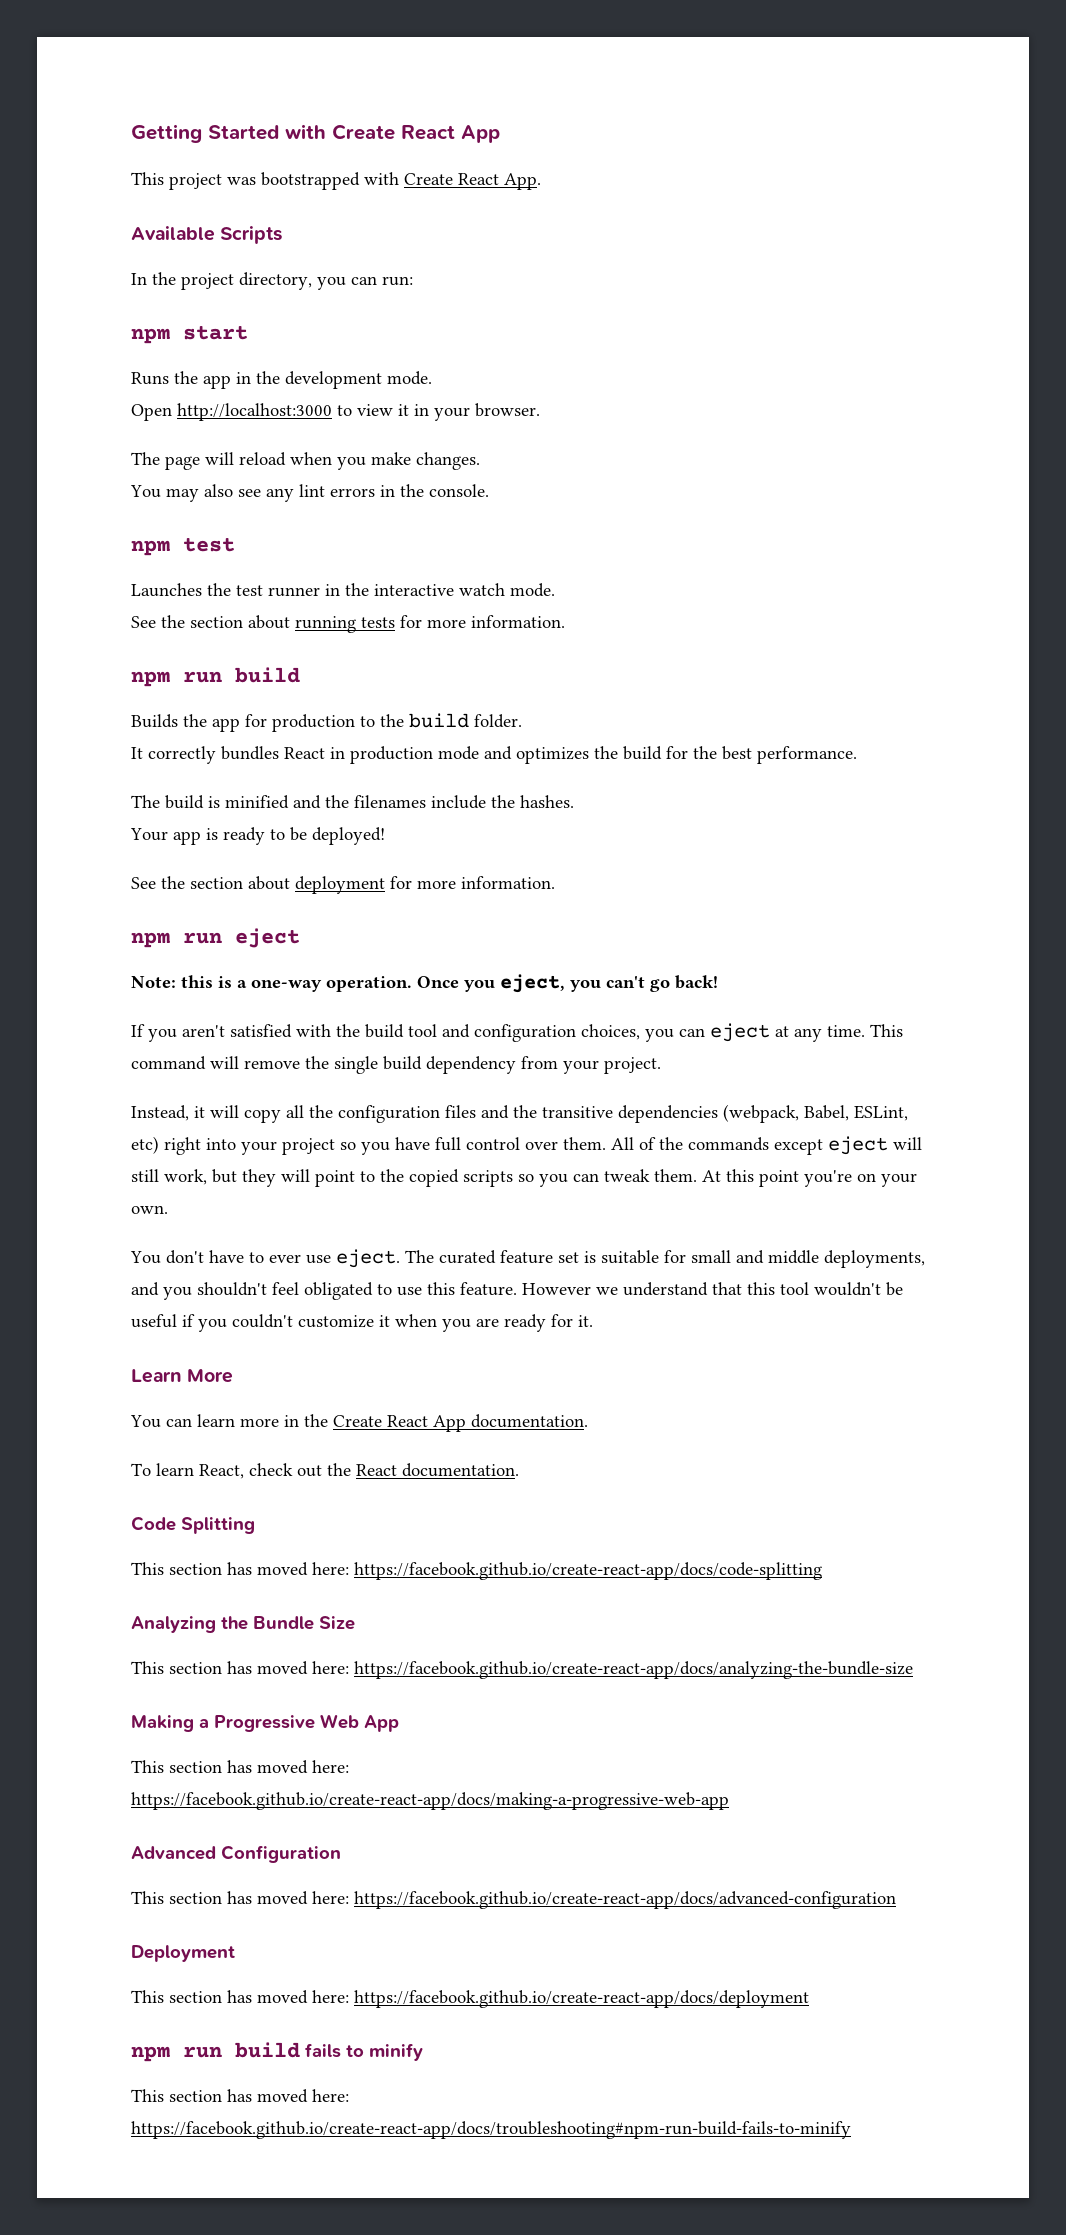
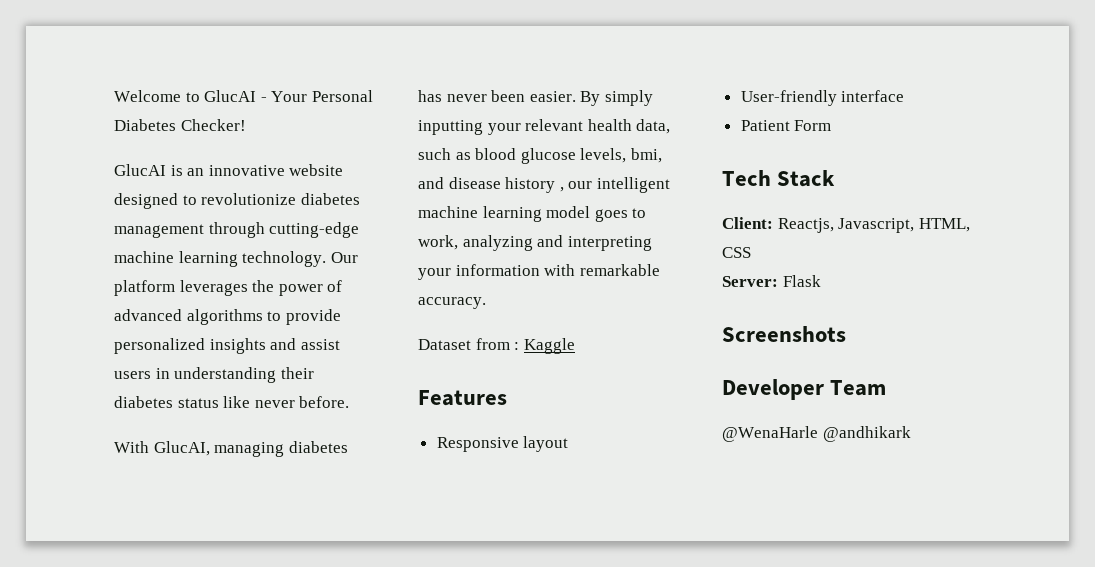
- Getting Started with Create React App
- This project was bootstrapped with Create React App.
- Available Scripts
- In the project directory, you can run:
- npm start
- Runs the app in the development mode.
- Open http://localhost:3000 to view it in your browser.
- The page will reload when you make changes.
- You may also see any lint errors in the console.
- npm test
- Launches the test runner in the interactive watch mode.
- See the section about running tests for more information.
- npm run build
- Builds the app for production to the build folder.
- It correctly bundles React in production mode and optimizes the build for the best performance.
- The build is minified and the filenames include the hashes.
- Your app is ready to be deployed!
- See the section about deployment for more information.
- npm run eject
- Note: this is a one-way operation. Once you eject, you can't go back!
- If you aren't satisfied with the build tool and configuration choices, you can eject at any time. This command will remove the single build dependency from your project.
- Instead, it will copy all the configuration files and the transitive dependencies (webpack, Babel, ESLint, etc) right into your project so you have full control over them. All of the commands except eject will still work, but they will point to the copied scripts so you can tweak them. At this point you're on your own.
- You don't have to ever use eject. The curated feature set is suitable for small and middle deployments, and you shouldn't feel obligated to use this feature. However we understand that this tool wouldn't be useful if you couldn't customize it when you are ready for it.
- Learn More
- You can learn more in the Create React App documentation.
- To learn React, check out the React documentation.
- Code Splitting
- This section has moved here: https://facebook.github.io/create-react-app/docs/code-splitting
- Analyzing the Bundle Size
- This section has moved here: https://facebook.github.io/create-react-app/docs/analyzing-the-bundle-size
- Making a Progressive Web App
- This section has moved here: https://facebook.github.io/create-react-app/docs/making-a-progressive-web-app
- Advanced Configuration
- This section has moved here: https://facebook.github.io/create-react-app/docs/advanced-configuration
- Deployment
- This section has moved here: https://facebook.github.io/create-react-app/docs/deployment
- npm run build fails to minify
- This section has moved here: https://facebook.github.io/create-react-app/docs/troubleshooting#npm-run-build-fails-to-minify
+ Welcome to GlucAI - Your Personal Diabetes Checker!
+ GlucAI is an innovative website designed to revolutionize diabetes management through cutting-edge machine learning technology. Our platform leverages the power of advanced algorithms to provide personalized insights and assist users in understanding their diabetes status like never before.
+ With GlucAI, managing diabetes has never been easier. By simply inputting your relevant health data, such as blood glucose levels, bmi, and disease history , our intelligent machine learning model goes to work, analyzing and interpreting your information with remarkable accuracy.
+ Dataset from : Kaggle
+ Features
+ Responsive layout
+ User-friendly interface
+ Patient Form
+ Tech Stack
+ Client: Reactjs, Javascript, HTML, CSS
+ Server: Flask
+ Screenshots
+ Developer Team
+ @WenaHarle @andhikark

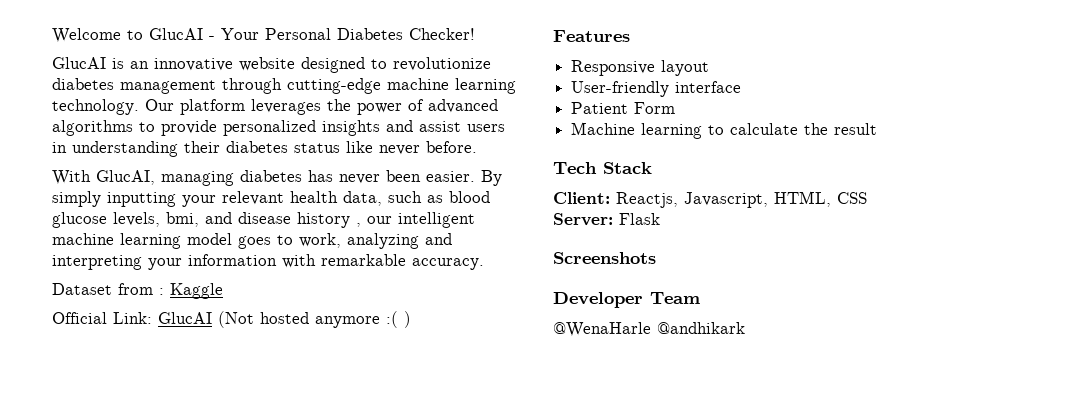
+ Official Link: GlucAI (Not hosted anymore :( )
+ Machine learning to calculate the result

